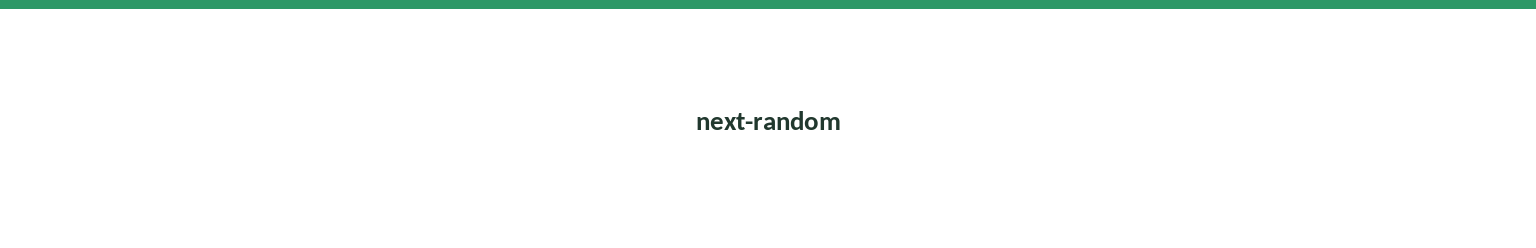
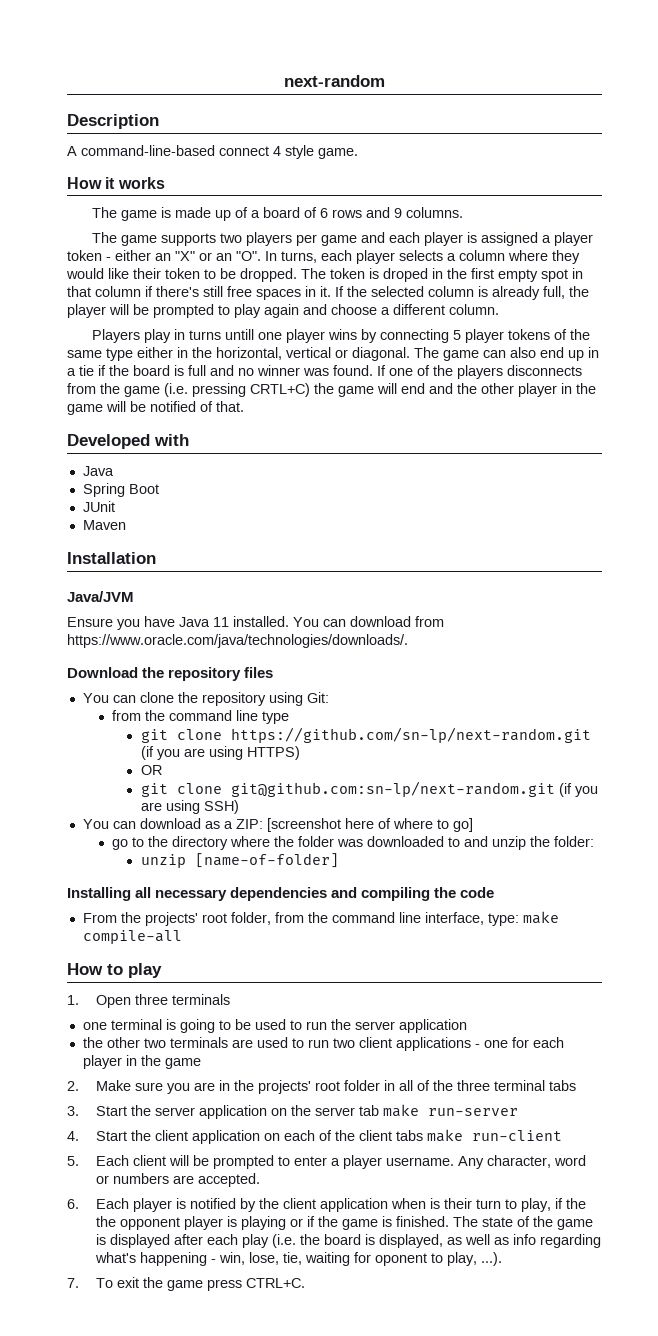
+ Description
+ A command-line-based connect 4 style game.
+ How it works
+ The game is made up of a board of 6 rows and 9 columns.
+ The game supports two players per game and each player is assigned a player token - either an "X" or an "O". In turns, each player selects a column where they would like their token to be dropped. The token is droped in the first empty spot in that column if there's still free spaces in it. If the selected column is already full, the player will be prompted to play again and choose a different column.
+ Players play in turns untill one player wins by connecting 5 player tokens of the same type either in the horizontal, vertical or diagonal. The game can also end up in a tie if the board is full and no winner was found. If one of the players disconnects from the game (i.e. pressing CRTL+C) the game will end and the other player in the game will be notified of that.
+ Developed with
+ Java
+ Spring Boot
+ JUnit
+ Maven
+ Installation
+ Java/JVM
+ Ensure you have Java 11 installed. You can download from https://www.oracle.com/java/technologies/downloads/.
+ Download the repository files
+ You can clone the repository using Git:
+ from the command line type
+ git clone https://github.com/sn-lp/next-random.git (if you are using HTTPS)
+ OR
+ git clone git@github.com:sn-lp/next-random.git (if you are using SSH)
+ You can download as a ZIP: [screenshot here of where to go]
+ go to the directory where the folder was downloaded to and unzip the folder:
+ unzip [name-of-folder]
+ Installing all necessary dependencies and compiling the code
+ From the projects' root folder, from the command line interface, type: make compile-all
+ How to play
+ 1. Open three terminals
+ one terminal is going to be used to run the server application
+ the other two terminals are used to run two client applications - one for each player in the game
+ 2. Make sure you are in the projects' root folder in all of the three terminal tabs
+ 3. Start the server application on the server tab make run-server
+ 4. Start the client application on each of the client tabs make run-client
+ 5. Each client will be prompted to enter a player username. Any character, word or numbers are accepted.
+ 6. Each player is notified by the client application when is their turn to play, if the the opponent player is playing or if the game is finished. The state of the game is displayed after each play (i.e. the board is displayed, as well as info regarding what's happening - win, lose, tie, waiting for oponent to play, ...).
+ 7. To exit the game press CTRL+C.

